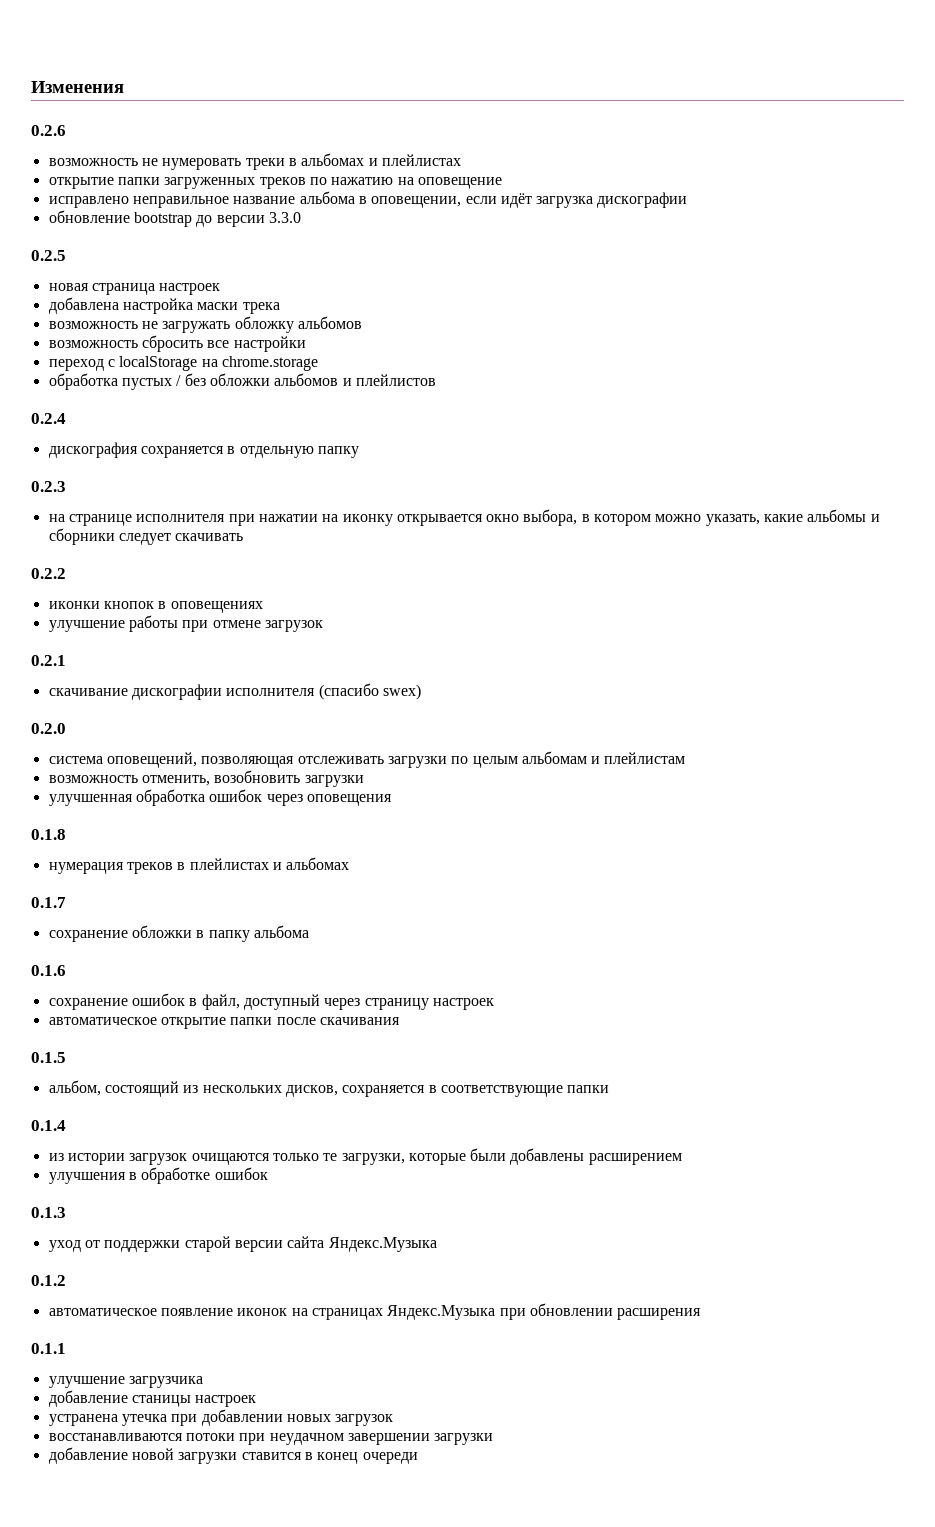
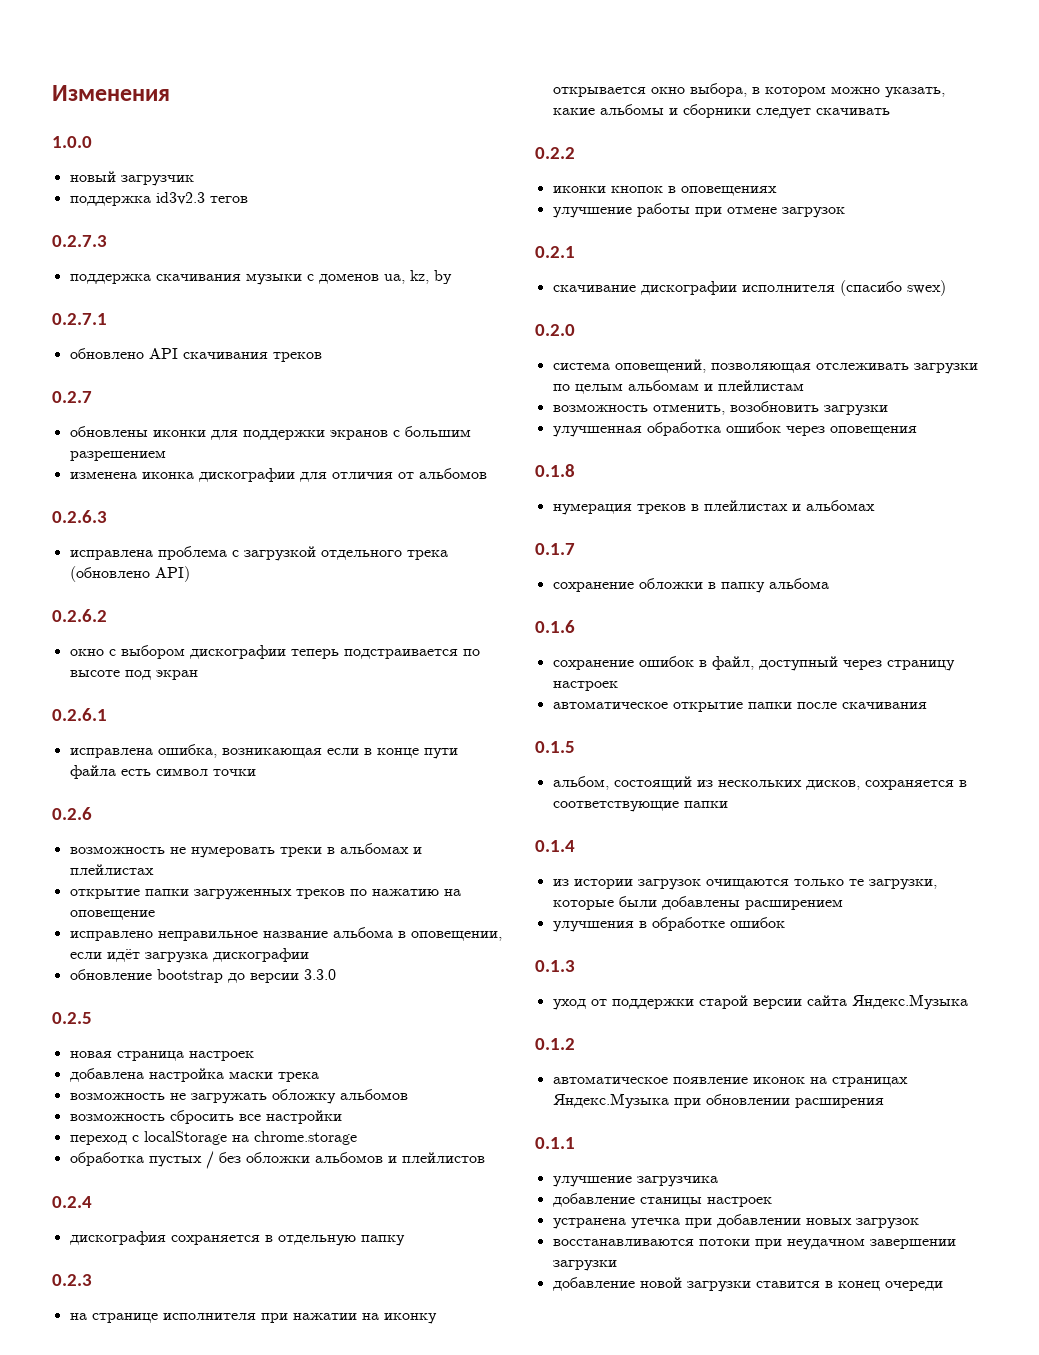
+ 1.0.0
+ новый загрузчик
+ поддержка id3v2.3 тегов
+ 0.2.7.3
+ поддержка скачивания музыки с доменов ua, kz, by
+ 0.2.7.1
+ обновлено API скачивания треков
+ 0.2.7
+ обновлены иконки для поддержки экранов с большим разрешением
+ изменена иконка дискографии для отличия от альбомов
+ 0.2.6.3
+ исправлена проблема с загрузкой отдельного трека (обновлено API)
+ 0.2.6.2
+ окно с выбором дискографии теперь подстраивается по высоте под экран
+ 0.2.6.1
+ исправлена ошибка, возникающая если в конце пути файла есть символ точки

